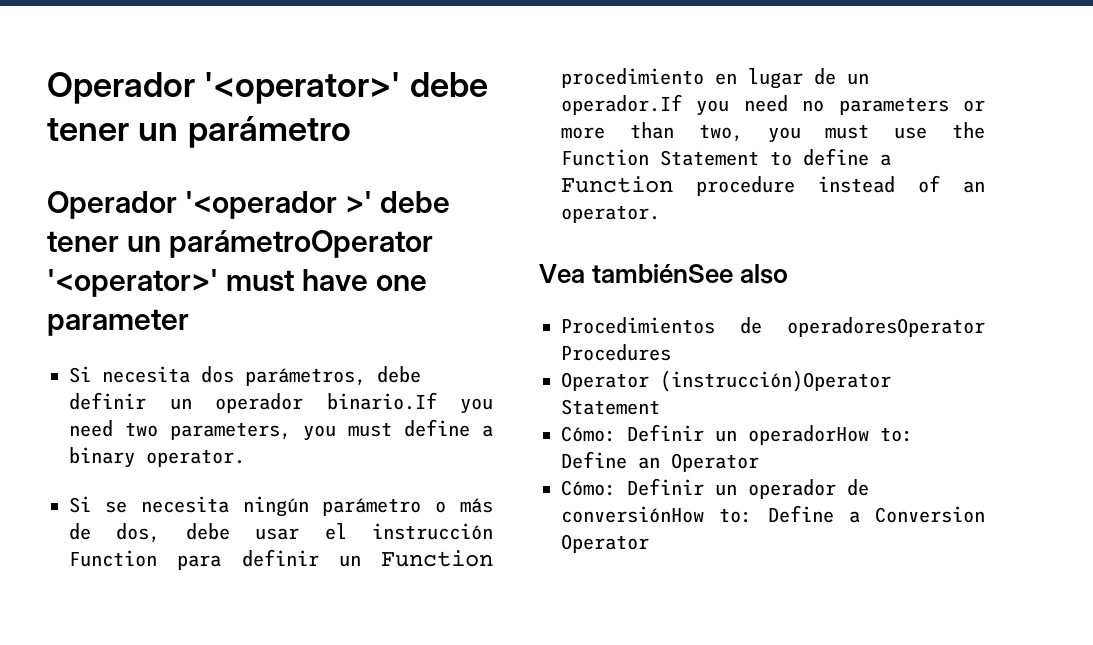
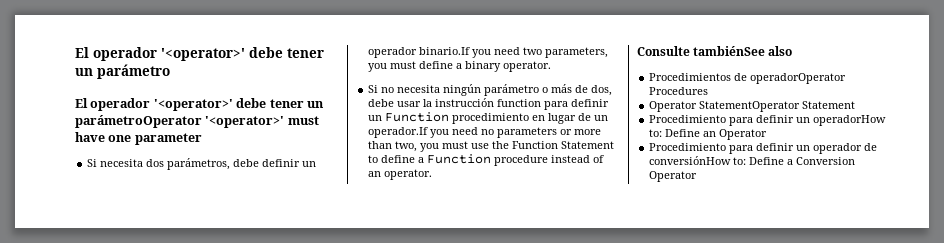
- Operador '<operator>' debe tener un parámetro
+ El operador '<operator>' debe tener un parámetro
- Operador '<operador >' debe tener un parámetroOperator '<operator>' must have one parameter
+ El operador '<operator>' debe tener un parámetroOperator '<operator>' must have one parameter
- Si se necesita ningún parámetro o más de dos, debe usar el instrucción Function para definir un Function procedimiento en lugar de un operador.If you need no parameters or more than two, you must use the Function Statement to define a Function procedure instead of an operator.
+ Si no necesita ningún parámetro o más de dos, debe usar la instrucción function para definir un Function procedimiento en lugar de un operador.If you need no parameters or more than two, you must use the Function Statement to define a Function procedure instead of an operator.
- Vea tambiénSee also
+ Consulte tambiénSee also
- Procedimientos de operadoresOperator Procedures
+ Procedimientos de operadorOperator Procedures
- Operator (instrucción)Operator Statement
+ Operator StatementOperator Statement
- Cómo: Definir un operadorHow to: Define an Operator
+ Procedimiento para definir un operadorHow to: Define an Operator
- Cómo: Definir un operador de conversiónHow to: Define a Conversion Operator
+ Procedimiento para definir un operador de conversiónHow to: Define a Conversion Operator

